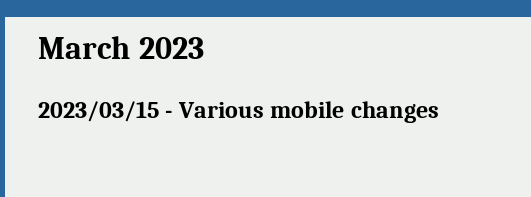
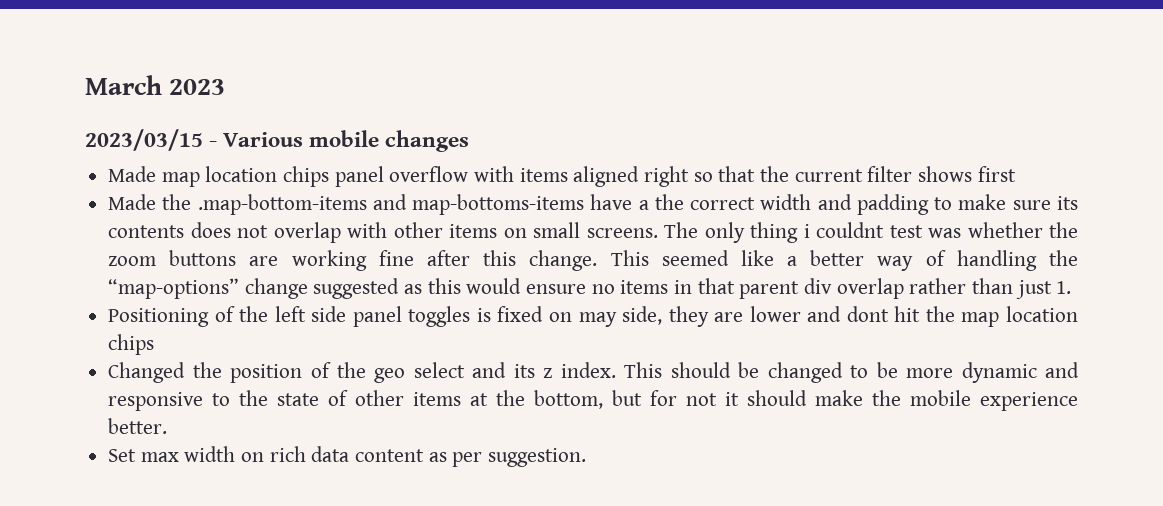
+ Made map location chips panel overflow with items aligned right so that the current filter shows first
+ Made the .map-bottom-items and map-bottoms-items have a the correct width and padding to make sure its contents does not overlap with other items on small screens. The only thing i couldnt test was whether the zoom buttons are working fine after this change. This seemed like a better way of handling the “map-options” change suggested as this would ensure no items in that parent div overlap rather than just 1.
+ Positioning of the left side panel toggles is fixed on may side, they are lower and dont hit the map location chips
+ Changed the position of the geo select and its z index. This should be changed to be more dynamic and responsive to the state of other items at the bottom, but for not it should make the mobile experience better.
+ Set max width on rich data content as per suggestion.

